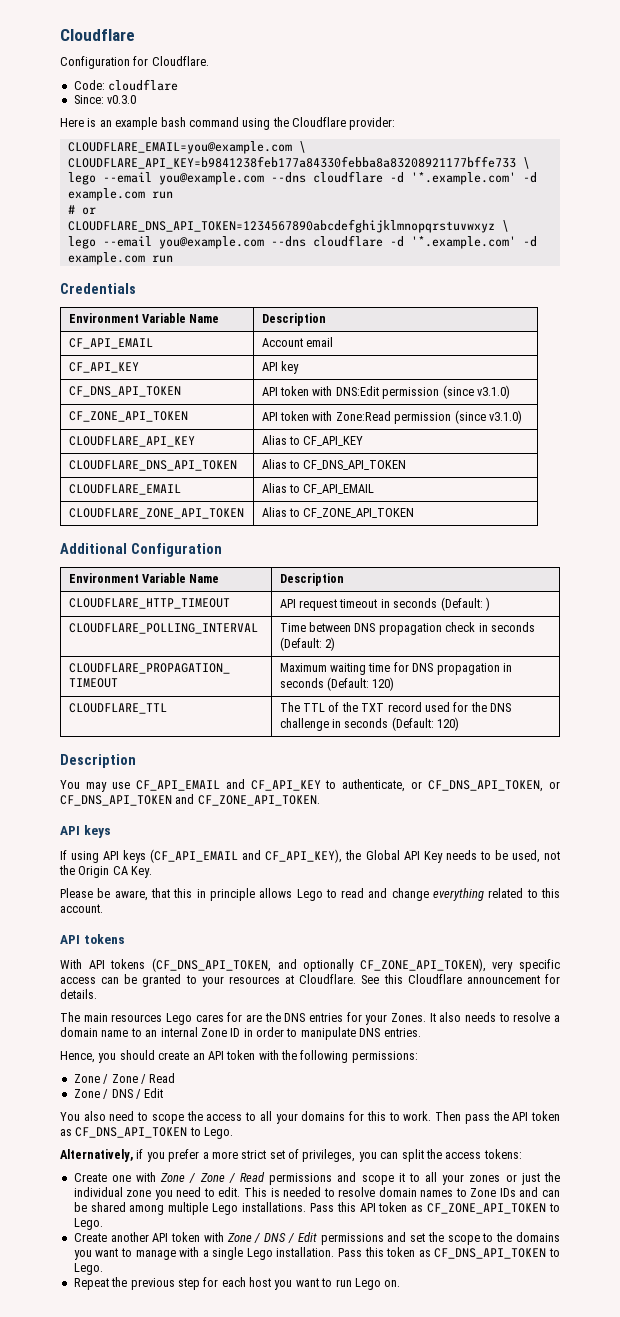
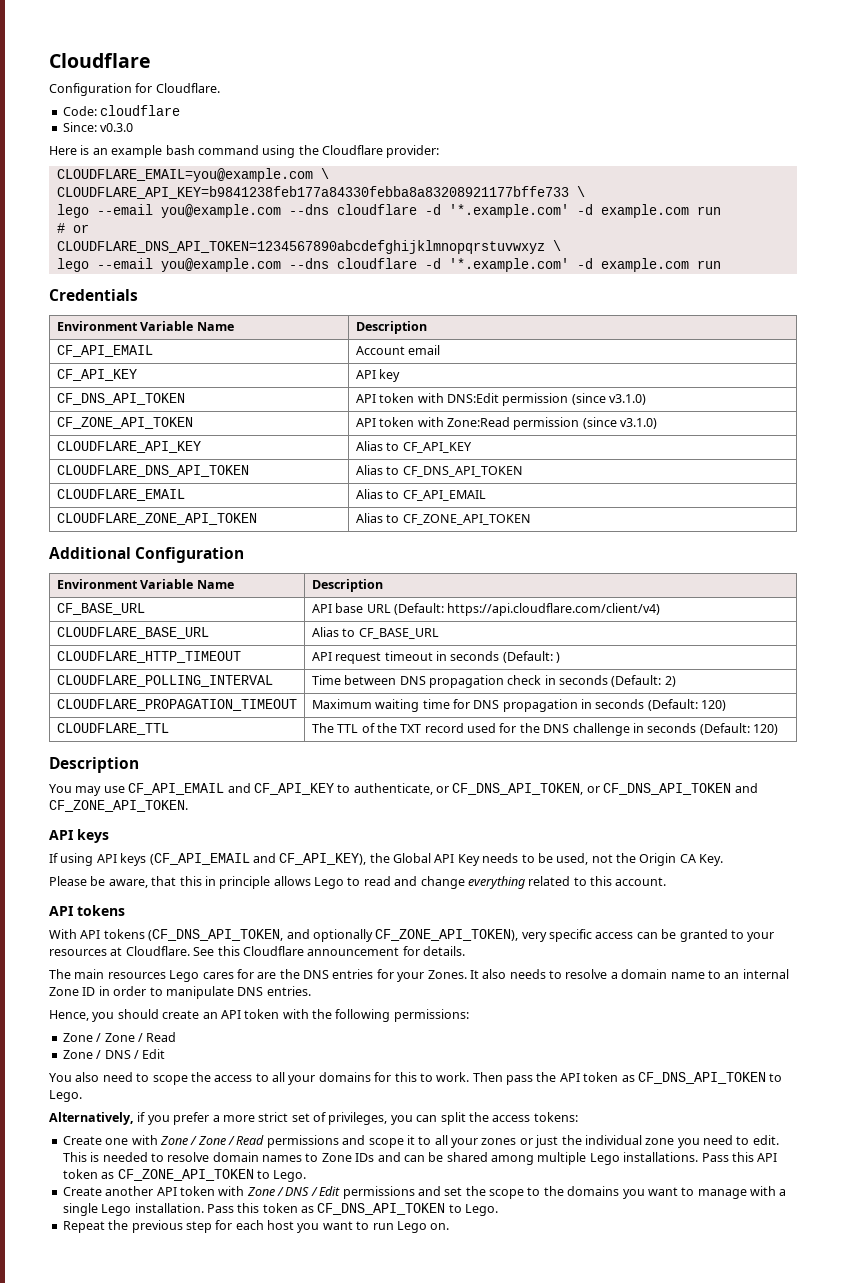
+ CF_BASE_URL | API base URL (Default: https://api.cloudflare.com/client/v4)
+ CLOUDFLARE_BASE_URL | Alias to CF_BASE_URL

